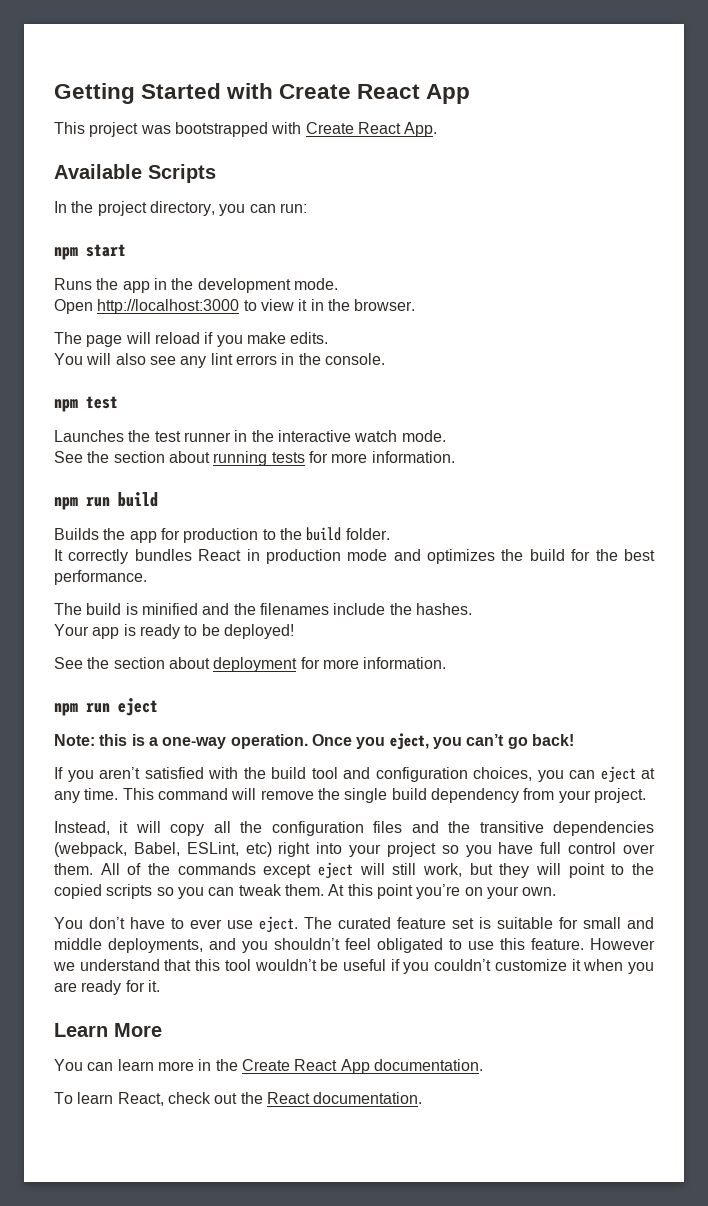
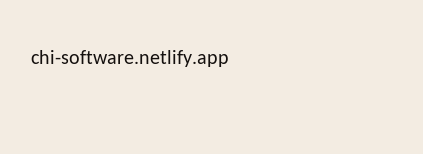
- Getting Started with Create React App
- This project was bootstrapped with Create React App.
- Available Scripts
- In the project directory, you can run:
- npm start
- Runs the app in the development mode.
- Open http://localhost:3000 to view it in the browser.
- The page will reload if you make edits.
- You will also see any lint errors in the console.
- npm test
- Launches the test runner in the interactive watch mode.
- See the section about running tests for more information.
- npm run build
- Builds the app for production to the build folder.
- It correctly bundles React in production mode and optimizes the build for the best performance.
- The build is minified and the filenames include the hashes.
- Your app is ready to be deployed!
- See the section about deployment for more information.
- npm run eject
- Note: this is a one-way operation. Once you eject, you can’t go back!
- If you aren’t satisfied with the build tool and configuration choices, you can eject at any time. This command will remove the single build dependency from your project.
- Instead, it will copy all the configuration files and the transitive dependencies (webpack, Babel, ESLint, etc) right into your project so you have full control over them. All of the commands except eject will still work, but they will point to the copied scripts so you can tweak them. At this point you’re on your own.
- You don’t have to ever use eject. The curated feature set is suitable for small and middle deployments, and you shouldn’t feel obligated to use this feature. However we understand that this tool wouldn’t be useful if you couldn’t customize it when you are ready for it.
- Learn More
- You can learn more in the Create React App documentation.
- To learn React, check out the React documentation.
+ chi-software.netlify.app

